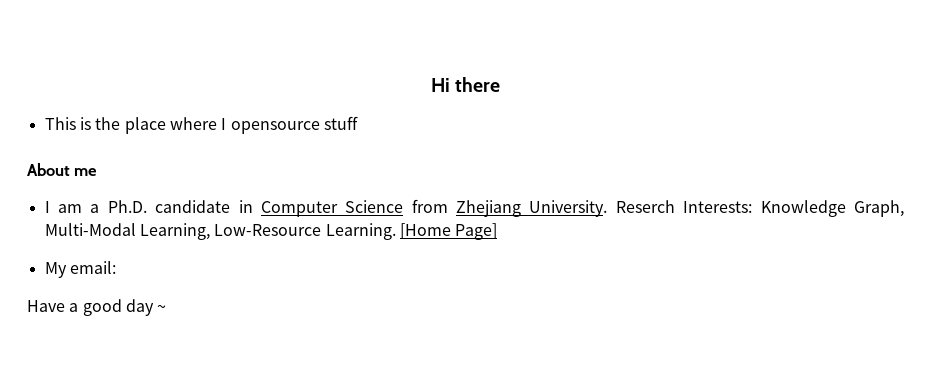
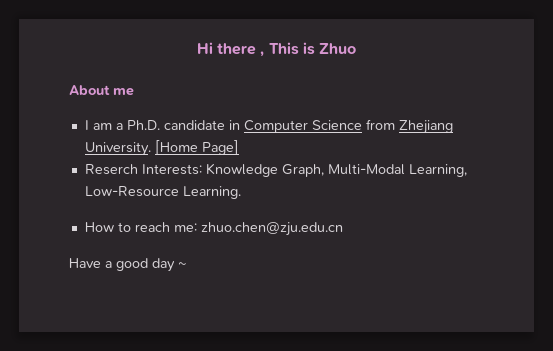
- Hi there
- This is the place where I opensource stuff
+ Hi there , This is Zhuo
- I am a Ph.D. candidate in Computer Science from Zhejiang University. Reserch Interests: Knowledge Graph, Multi-Modal Learning, Low-Resource Learning. [Home Page]
- My email:
+ I am a Ph.D. candidate in Computer Science from Zhejiang University. [Home Page]
+ Reserch Interests: Knowledge Graph, Multi-Modal Learning, Low-Resource Learning.
+ How to reach me: zhuo.chen@zju.edu.cn

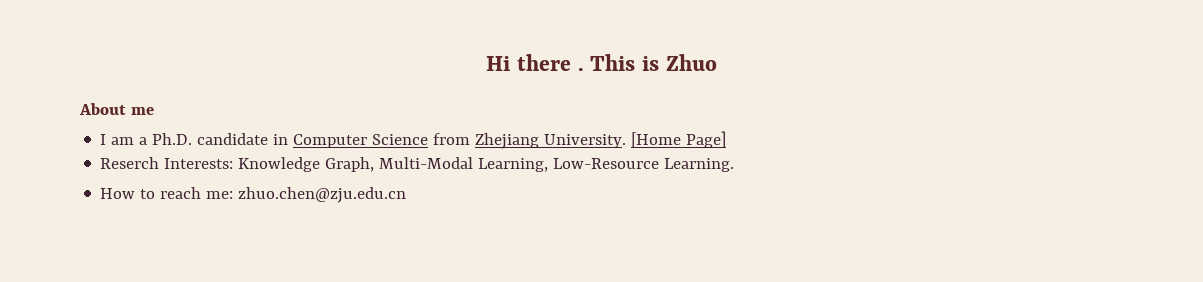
- Hi there , This is Zhuo
+ Hi there . This is Zhuo
- Have a good day ~

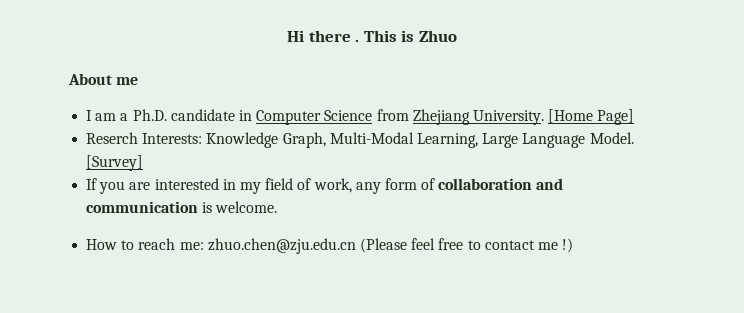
- Reserch Interests: Knowledge Graph, Multi-Modal Learning, Low-Resource Learning.
+ Reserch Interests: Knowledge Graph, Multi-Modal Learning, Large Language Model. [Survey]
+ If you are interested in my field of work, any form of collaboration and communication is welcome.
- How to reach me: zhuo.chen@zju.edu.cn
+ How to reach me: zhuo.chen@zju.edu.cn (Please feel free to contact me !)

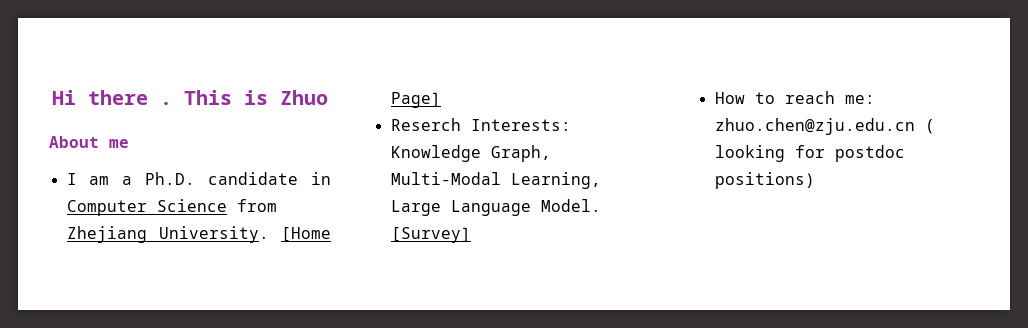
- If you are interested in my field of work, any form of collaboration and communication is welcome.
- How to reach me: zhuo.chen@zju.edu.cn (Please feel free to contact me !)
+ How to reach me: zhuo.chen@zju.edu.cn ( looking for postdoc positions)

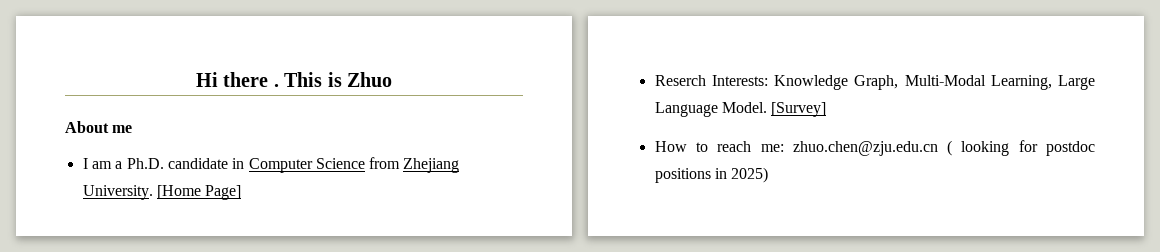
- How to reach me: zhuo.chen@zju.edu.cn ( looking for postdoc positions)
+ How to reach me: zhuo.chen@zju.edu.cn ( looking for postdoc positions in 2025)

